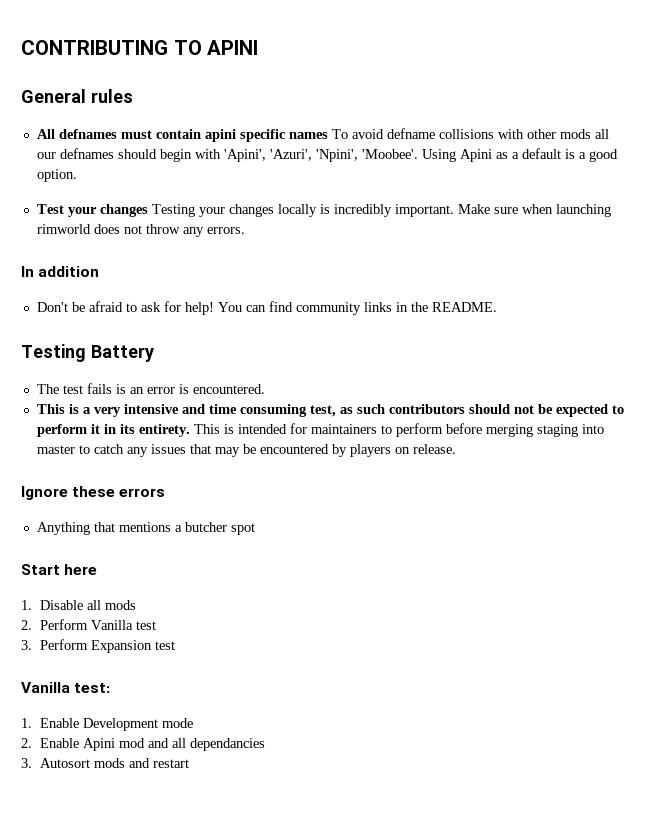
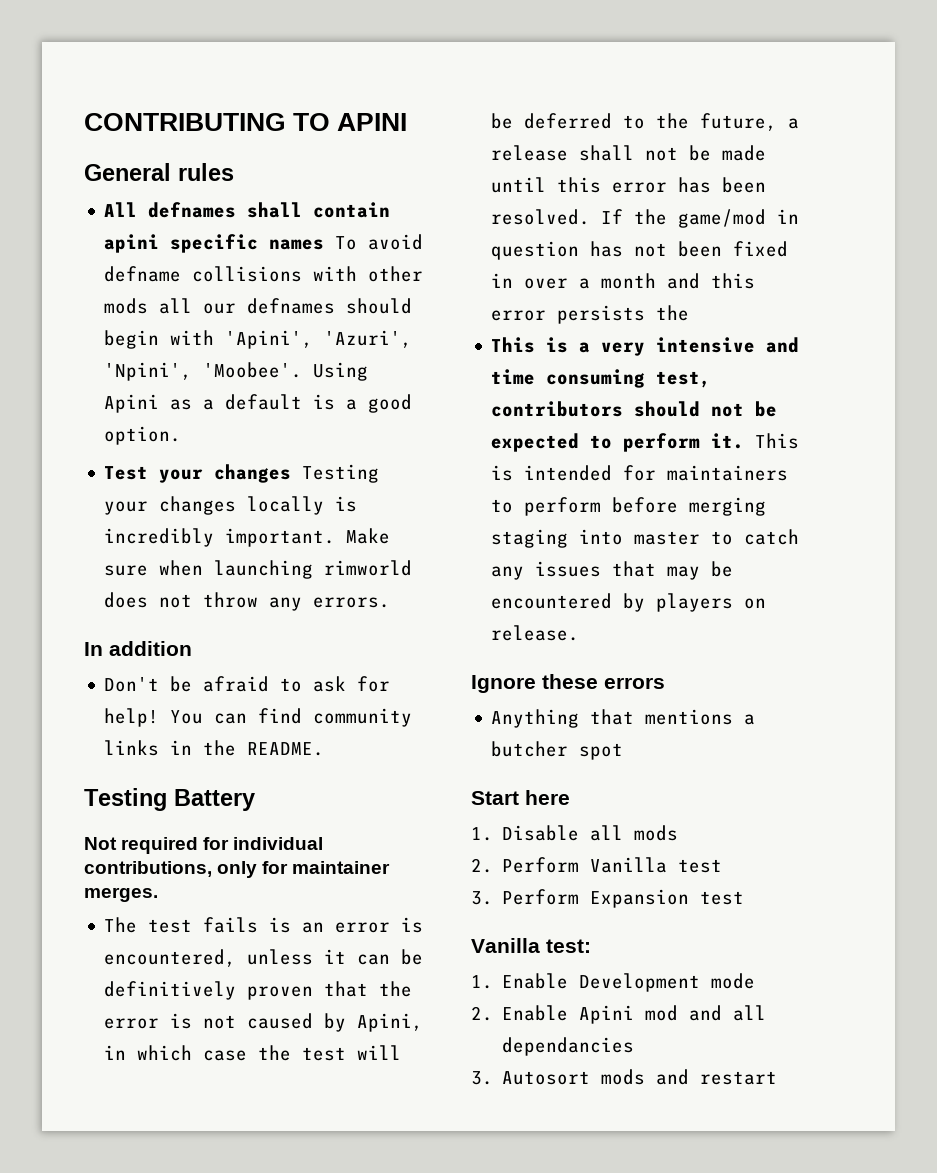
- All defnames must contain apini specific names To avoid defname collisions with other mods all our defnames should begin with 'Apini', 'Azuri', 'Npini', 'Moobee'.
+ All defnames shall contain apini specific names To avoid defname collisions with other mods all our defnames should begin with 'Apini', 'Azuri', 'Npini', 'Moobee'.
+ Not required for individual contributions, only for maintainer merges.
- The test fails is an error is encountered.
+ The test fails is an error is encountered, unless it can be definitively proven that the error is not caused by Apini, in which case the test will be deferred to the future, a release shall not be made until this error has been resolved. If the game/mod in question has not been fixed in over a month and this error persists the
- This is a very intensive and time consuming test, as such contributors should not be expected to perform it in its entirety.
+ This is a very intensive and time consuming test, contributors should not be expected to perform it.

